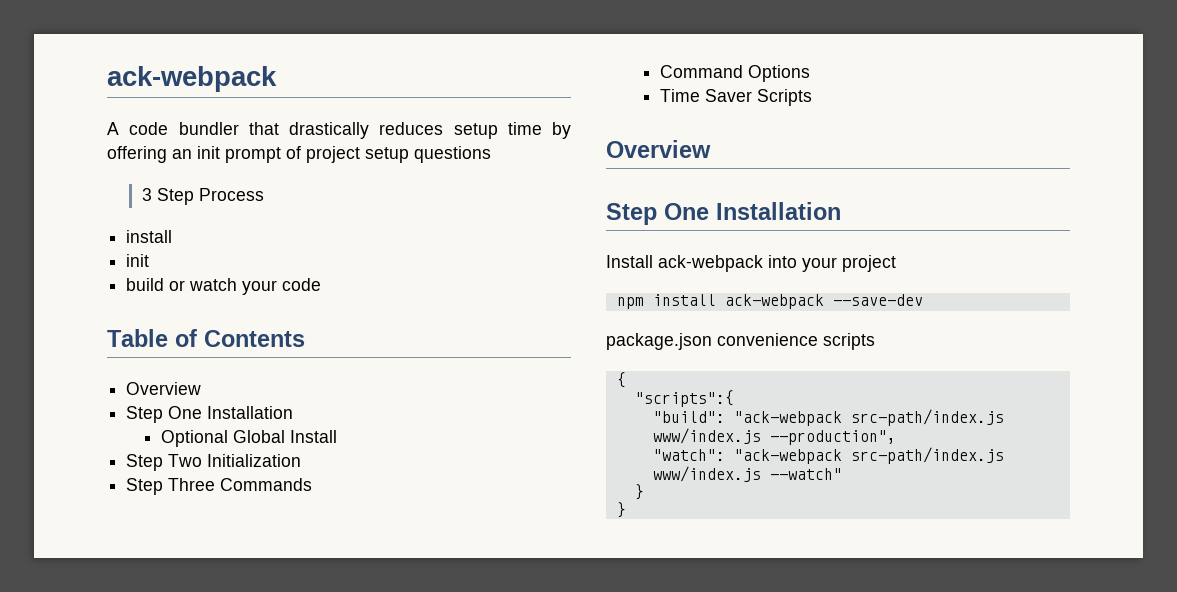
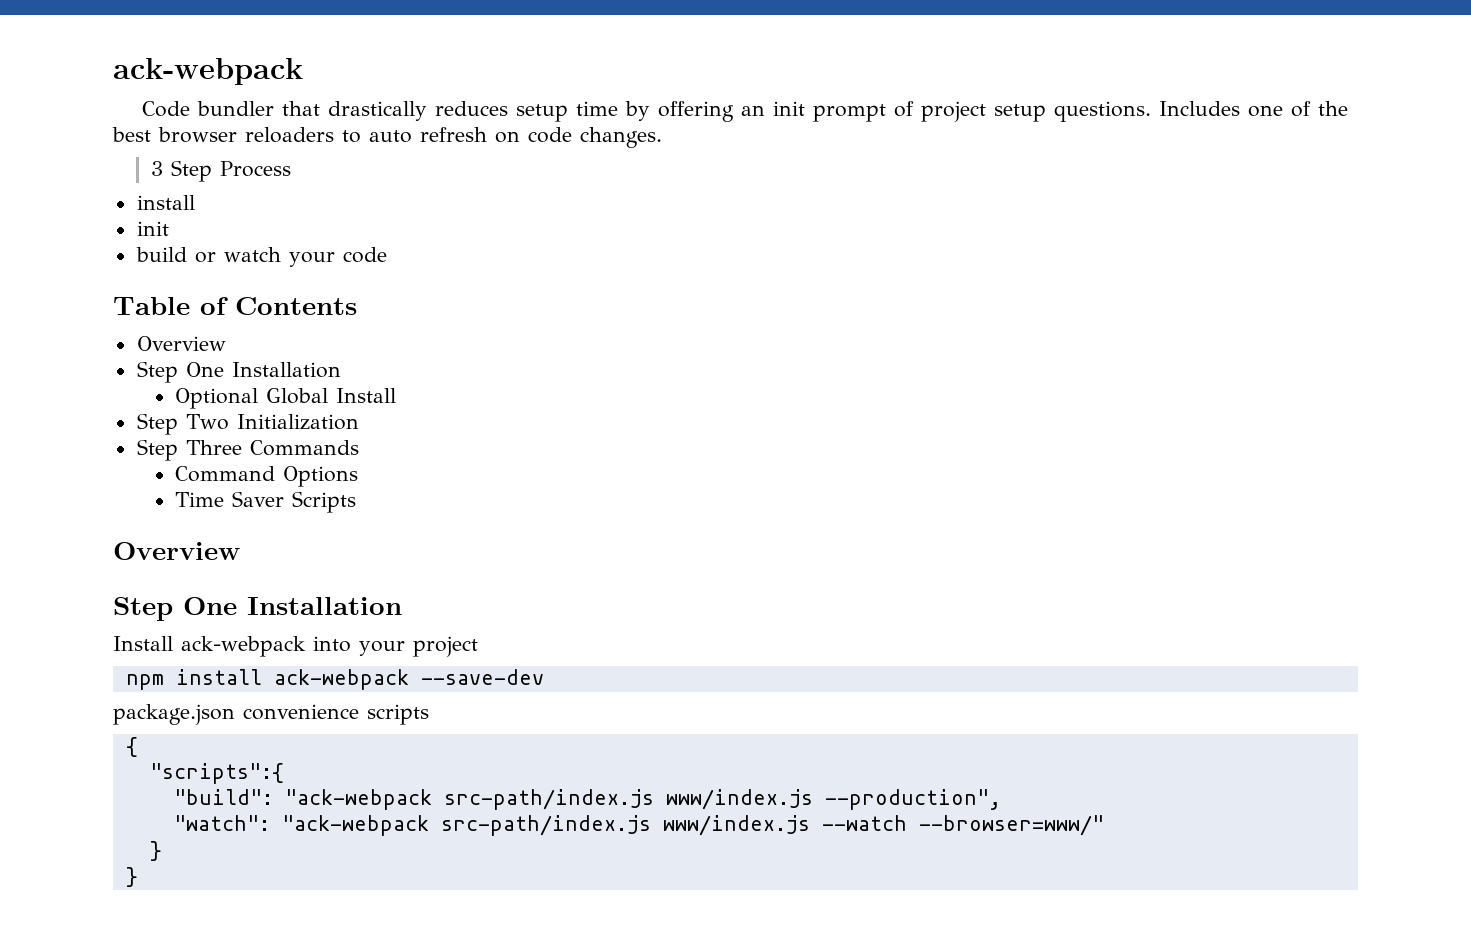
- A code bundler that drastically reduces setup time by offering an init prompt of project setup questions
+ Code bundler that drastically reduces setup time by offering an init prompt of project setup questions. Includes one of the best browser reloaders to auto refresh on code changes.
- "watch": "ack-webpack src-path/index.js www/index.js --watch"
+ "watch": "ack-webpack src-path/index.js www/index.js --watch --browser=www/"

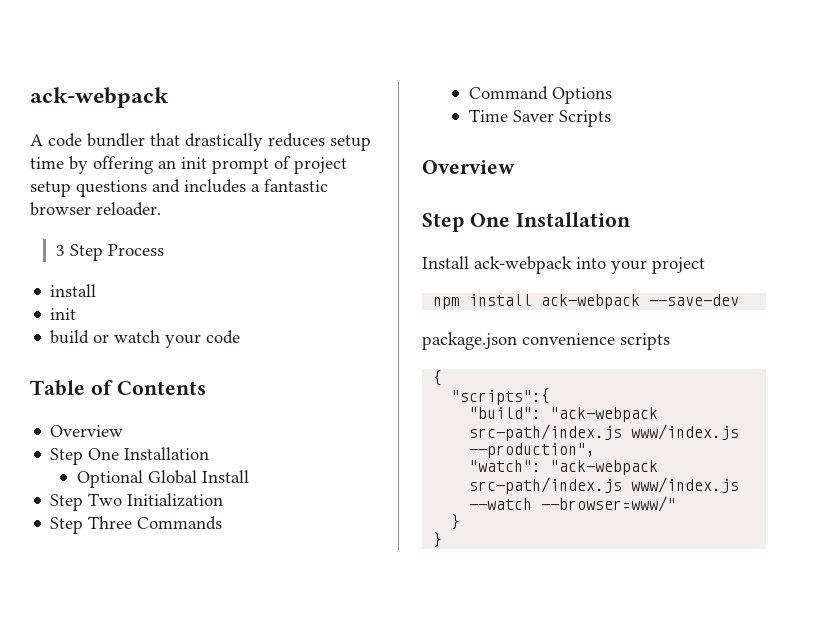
- Code bundler that drastically reduces setup time by offering an init prompt of project setup questions. Includes one of the best browser reloaders to auto refresh on code changes.
+ A code bundler that drastically reduces setup time by offering an init prompt of project setup questions and includes a fantastic browser reloader.

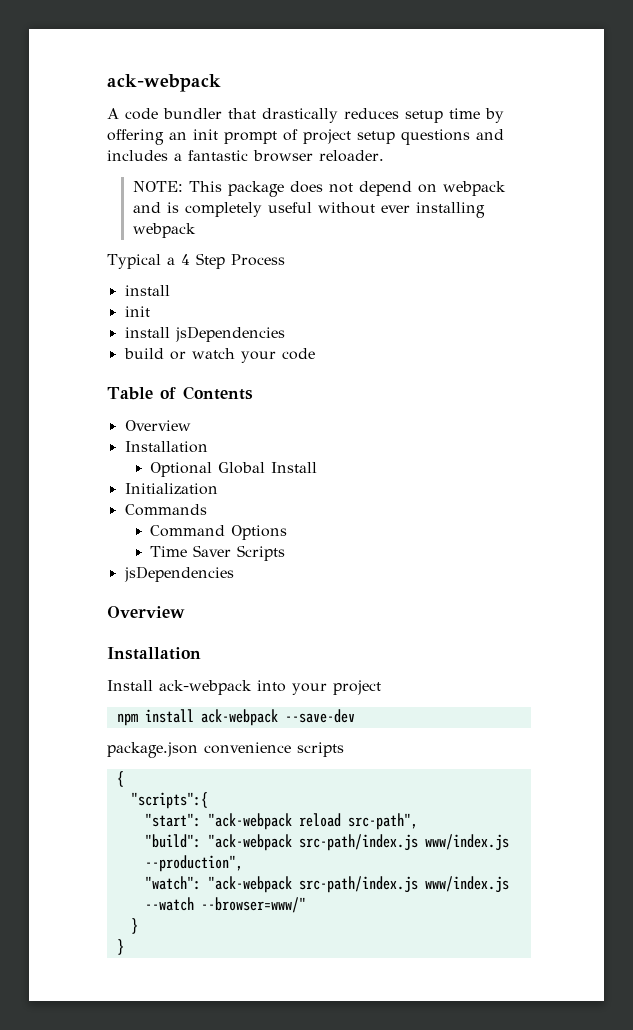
- 3 Step Process
+ NOTE: This package does not depend on webpack and is completely useful without ever installing webpack
+ Typical a 4 Step Process
+ install jsDependencies
  Table of Contents
  Overview
- Step One Installation
+ Installation
- Step Two Initialization
+ Initialization
- Step Three Commands
+ Commands
  Time Saver Scripts
+ jsDependencies
  Overview
- Step One Installation
+ Installation
+ "start": "ack-webpack reload src-path",

